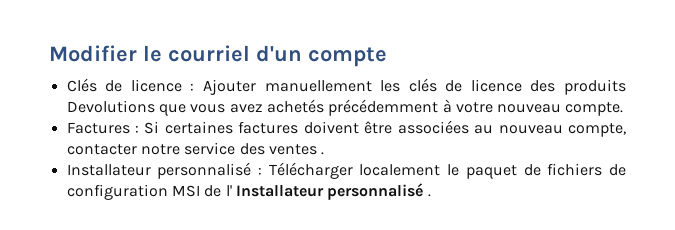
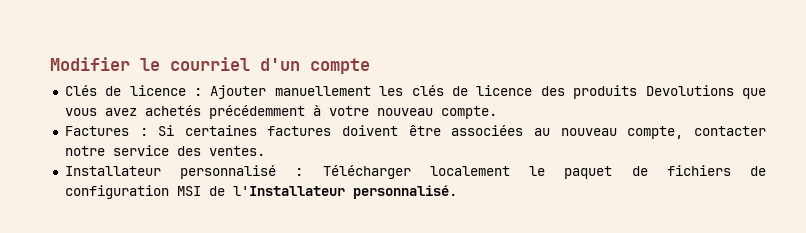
- Factures : Si certaines factures doivent être associées au nouveau compte, contacter notre service des ventes .
+ Factures : Si certaines factures doivent être associées au nouveau compte, contacter notre service des ventes.
- Installateur personnalisé : Télécharger localement le paquet de fichiers de configuration MSI de l' Installateur personnalisé .
+ Installateur personnalisé : Télécharger localement le paquet de fichiers de configuration MSI de l'Installateur personnalisé.

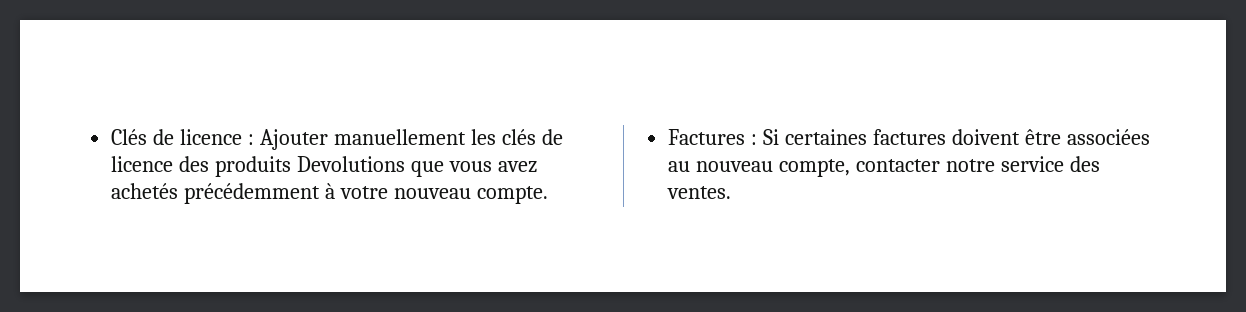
- Modifier le courriel d'un compte
- Installateur personnalisé : Télécharger localement le paquet de fichiers de configuration MSI de l'Installateur personnalisé.

